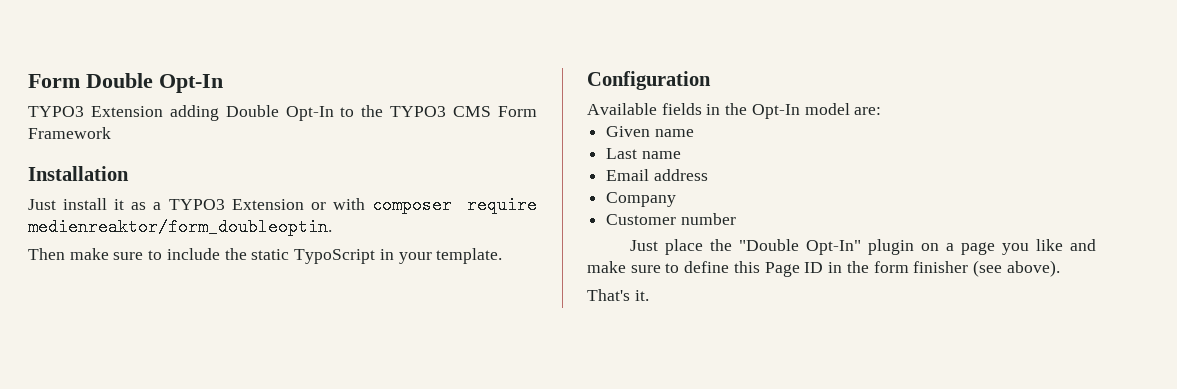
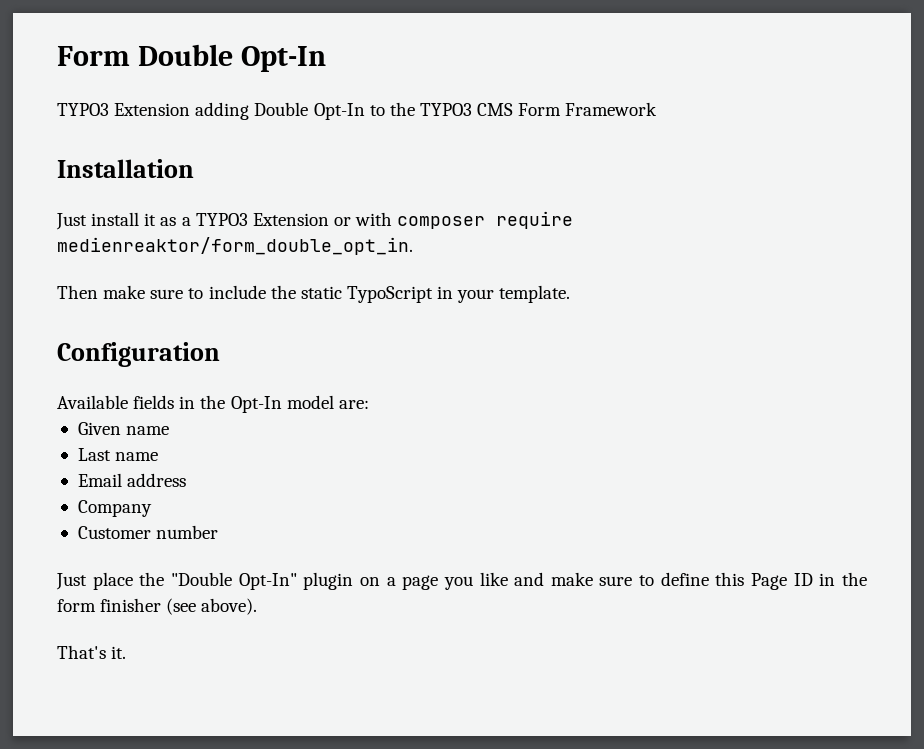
- Just install it as a TYPO3 Extension or with composer require medienreaktor/form_doubleoptin.
+ Just install it as a TYPO3 Extension or with composer require medienreaktor/form_double_opt_in.

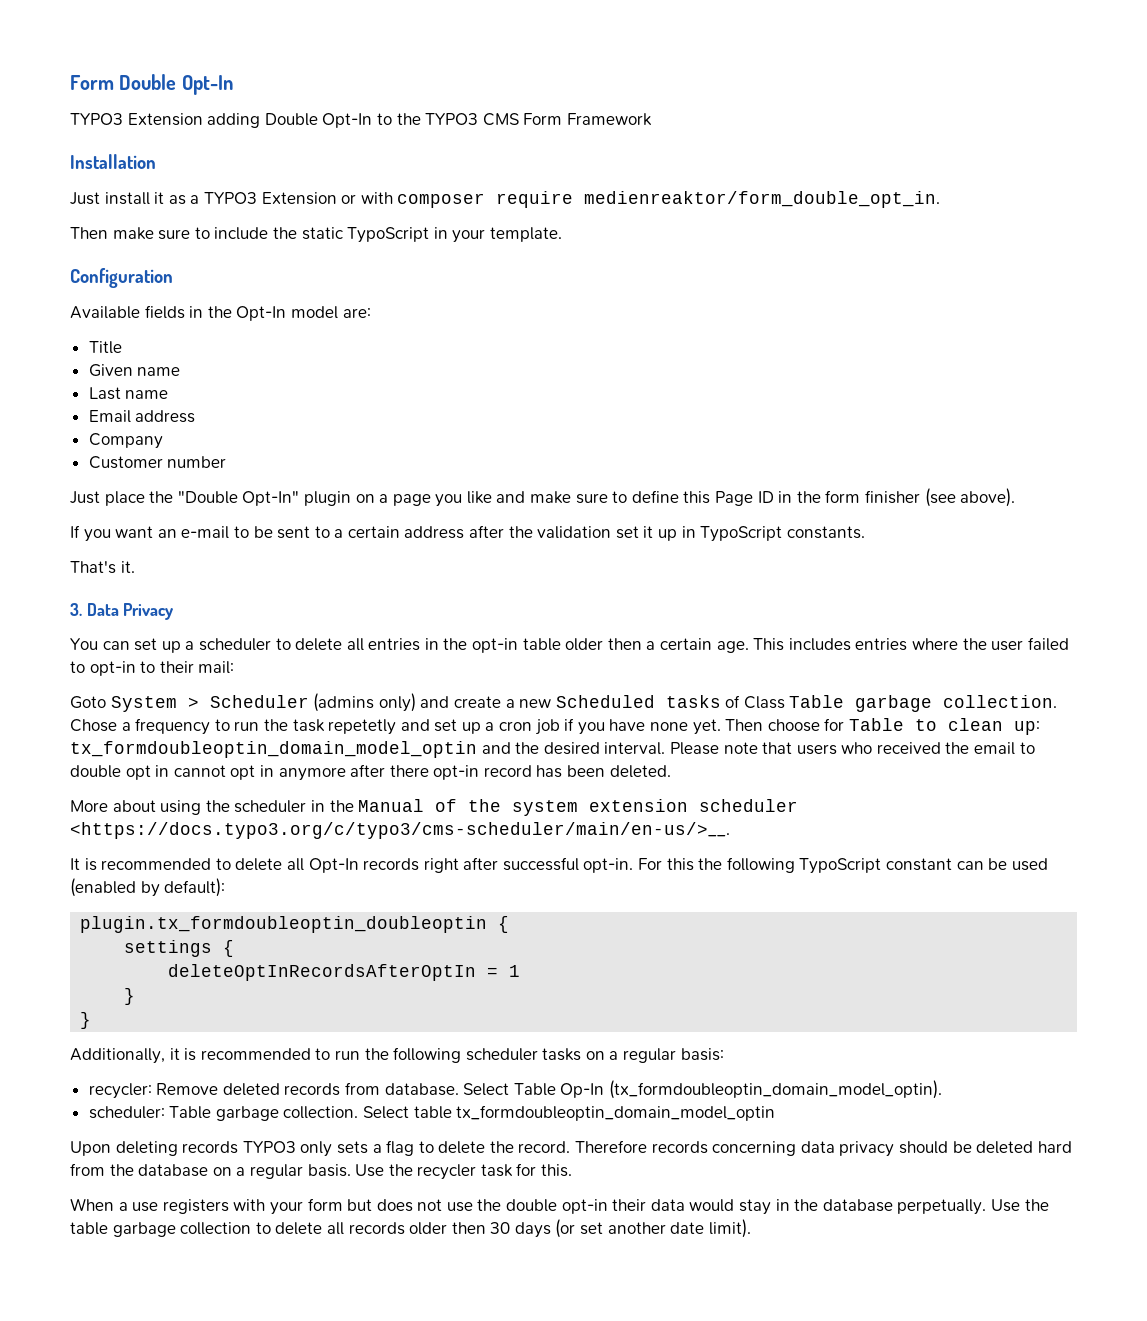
+ Title
+ If you want an e-mail to be sent to a certain address after the validation set it up in TypoScript constants.
  That's it.
+ 3. Data Privacy
+ You can set up a scheduler to delete all entries in the opt-in table older then a certain age. This includes entries where the user failed to opt-in to their mail:
+ Goto System > Scheduler (admins only) and create a new Scheduled tasks of Class Table garbage collection. Chose a frequency to run the task repetetly and set up a cron job if you have none yet. Then choose for Table to clean up: tx_formdoubleoptin_domain_model_optin and the desired interval. Please note that users who received the email to double opt in cannot opt in anymore after there opt-in record has been deleted.
+ More about using the scheduler in the Manual of the system extension scheduler <https://docs.typo3.org/c/typo3/cms-scheduler/main/en-us/>__.
+ It is recommended to delete all Opt-In records right after successful opt-in. For this the following TypoScript constant can be used (enabled by default):
+ plugin.tx_formdoubleoptin_doubleoptin {
+ settings {
+ deleteOptInRecordsAfterOptIn = 1
+ }
+ }
+ Additionally, it is recommended to run the following scheduler tasks on a regular basis:
+ recycler: Remove deleted records from database. Select Table Op-In (tx_formdoubleoptin_domain_model_optin).
+ scheduler: Table garbage collection. Select table tx_formdoubleoptin_domain_model_optin
+ Upon deleting records TYPO3 only sets a flag to delete the record. Therefore records concerning data privacy should be deleted hard from the database on a regular basis. Use the recycler task for this.
+ When a use registers with your form but does not use the double opt-in their data would stay in the database perpetually. Use the table garbage collection to delete all records older then 30 days (or set another date limit).

